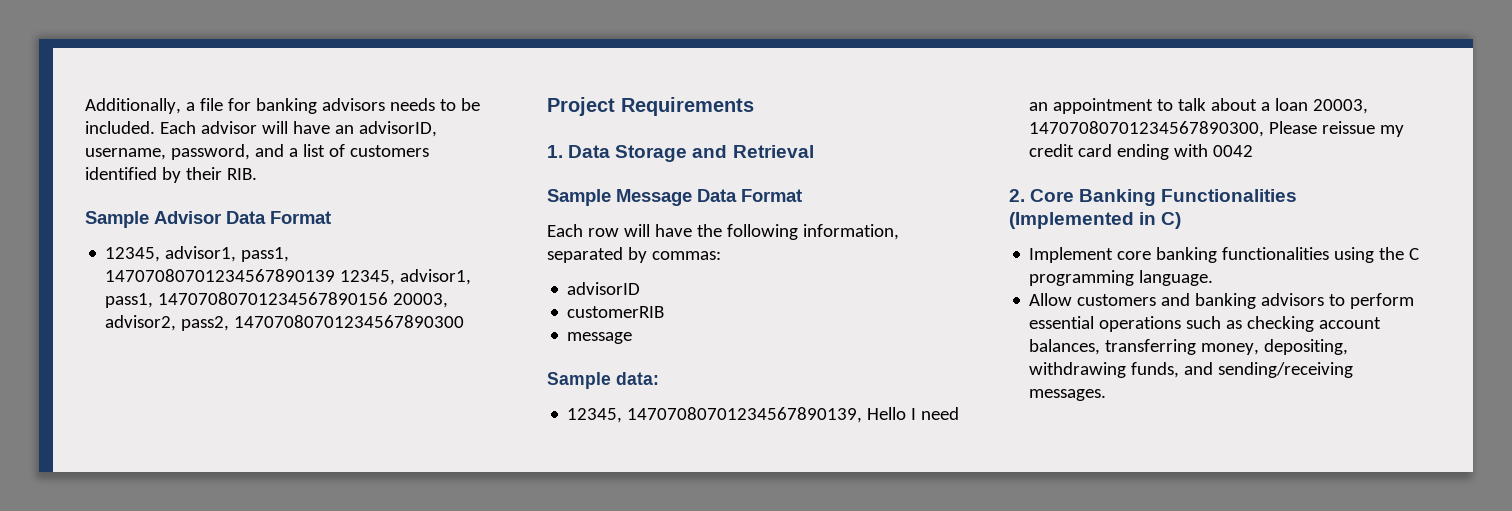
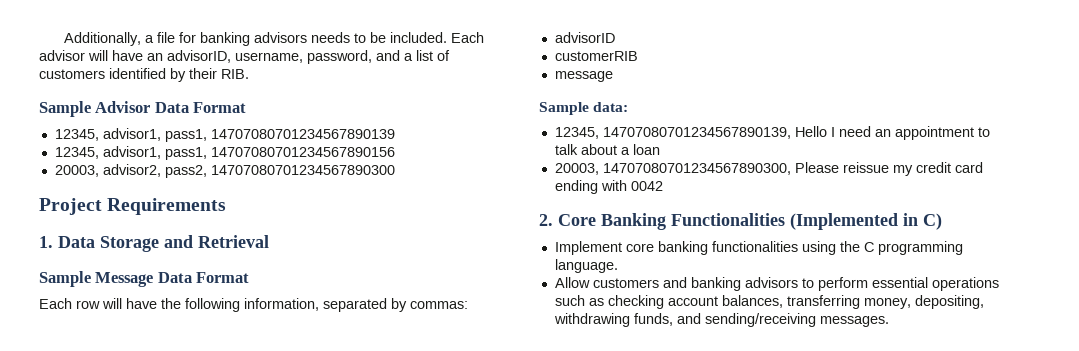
- 12345, advisor1, pass1, 14707080701234567890139 12345, advisor1, pass1, 14707080701234567890156 20003, advisor2, pass2, 14707080701234567890300
+ 12345, advisor1, pass1, 14707080701234567890139
+ 12345, advisor1, pass1, 14707080701234567890156
+ 20003, advisor2, pass2, 14707080701234567890300
- 12345, 14707080701234567890139, Hello I need an appointment to talk about a loan 20003, 14707080701234567890300, Please reissue my credit card ending with 0042
+ 12345, 14707080701234567890139, Hello I need an appointment to talk about a loan
+ 20003, 14707080701234567890300, Please reissue my credit card ending with 0042

